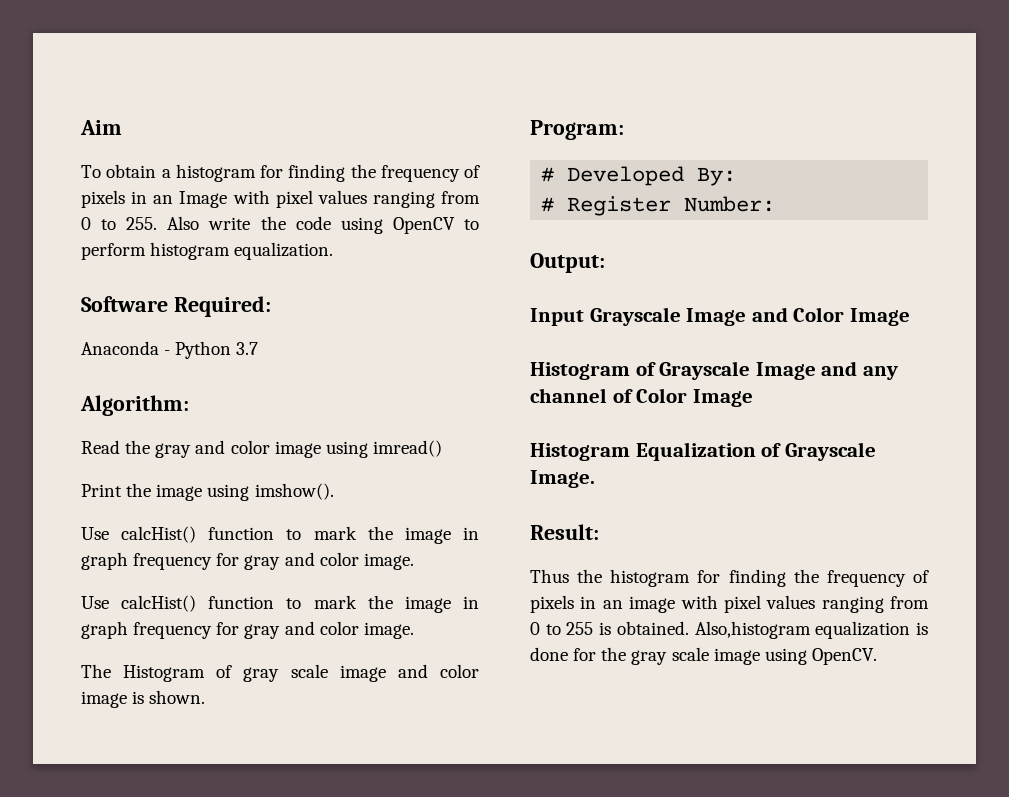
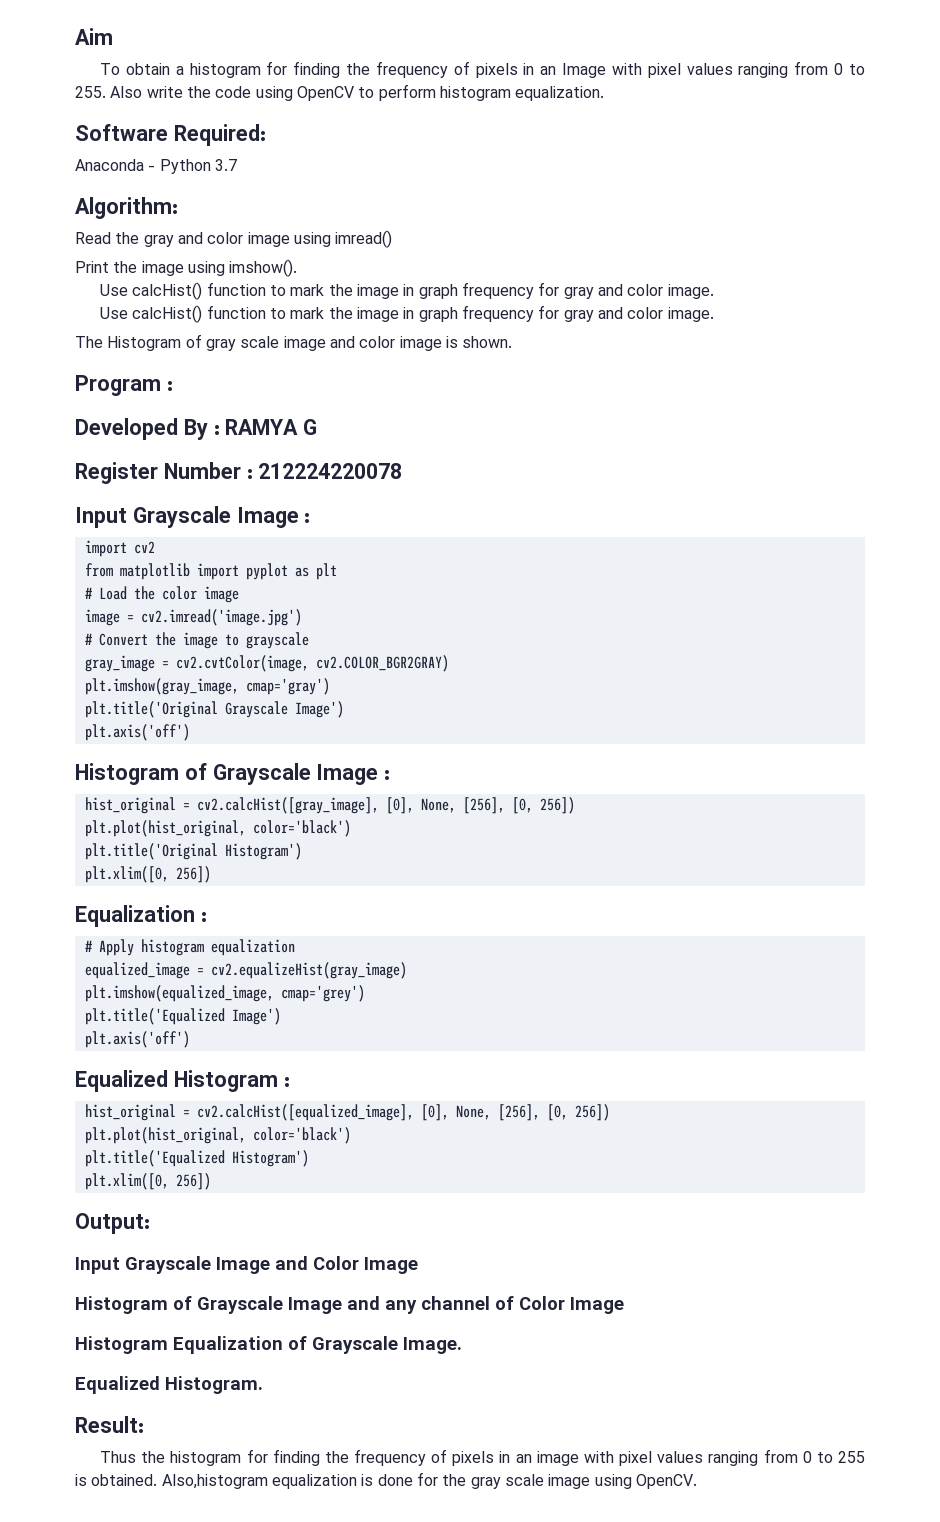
- Program:
- # Developed By:
- # Register Number:
+ Program :
+ Developed By : RAMYA G
+ Register Number : 212224220078
+ Input Grayscale Image :
+ import cv2
+ from matplotlib import pyplot as plt
+ # Load the color image
+ image = cv2.imread('image.jpg')
+ # Convert the image to grayscale
+ gray_image = cv2.cvtColor(image, cv2.COLOR_BGR2GRAY)
+ plt.imshow(gray_image, cmap='gray')
+ plt.title('Original Grayscale Image')
+ plt.axis('off')
+ Histogram of Grayscale Image :
+ hist_original = cv2.calcHist([gray_image], [0], None, [256], [0, 256])
+ plt.plot(hist_original, color='black')
+ plt.title('Original Histogram')
+ plt.xlim([0, 256])
+ Equalization :
+ # Apply histogram equalization
+ equalized_image = cv2.equalizeHist(gray_image)
+ plt.imshow(equalized_image, cmap='grey')
+ plt.title('Equalized Image')
+ plt.axis('off')
+ Equalized Histogram :
+ hist_original = cv2.calcHist([equalized_image], [0], None, [256], [0, 256])
+ plt.plot(hist_original, color='black')
+ plt.title('Equalized Histogram')
+ plt.xlim([0, 256])
+ Equalized Histogram.

